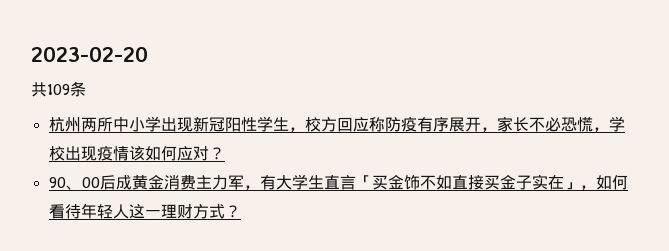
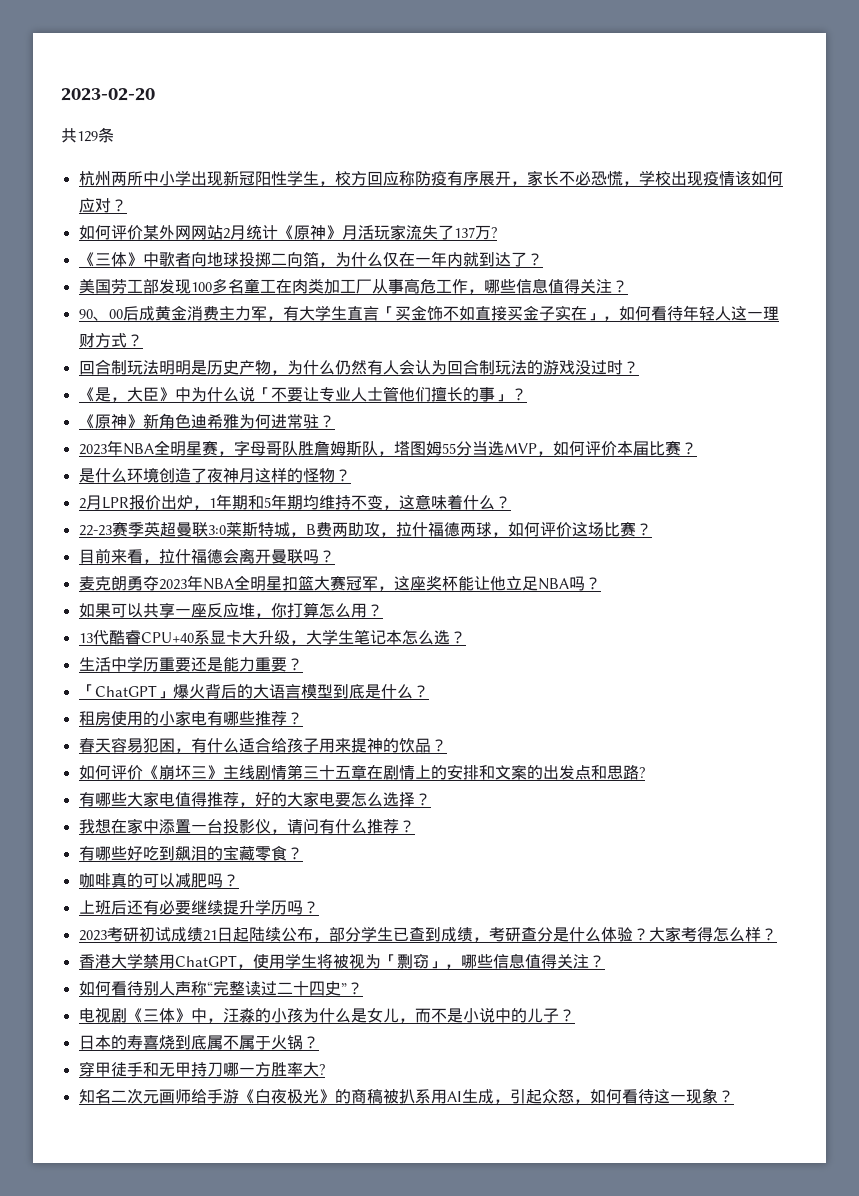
- 共109条
+ 共129条
+ 如何评价某外网网站2月统计《原神》月活玩家流失了137万?
+ 《三体》中歌者向地球投掷二向箔，为什么仅在一年内就到达了？
+ 美国劳工部发现100多名童工在肉类加工厂从事高危工作，哪些信息值得关注？
+ 回合制玩法明明是历史产物，为什么仍然有人会认为回合制玩法的游戏没过时？
+ 《是，大臣》中为什么说「不要让专业人士管他们擅长的事」？
+ 《原神》新角色迪希雅为何进常驻？
+ 2023年NBA全明星赛，字母哥队胜詹姆斯队，塔图姆55分当选MVP，如何评价本届比赛？
+ 是什么环境创造了夜神月这样的怪物？
+ 2月LPR报价出炉，1年期和5年期均维持不变，这意味着什么？
+ 22-23赛季英超曼联3:0莱斯特城，B费两助攻，拉什福德两球，如何评价这场比赛？
+ 目前来看，拉什福德会离开曼联吗？
+ 麦克朗勇夺2023年NBA全明星扣篮大赛冠军，这座奖杯能让他立足NBA吗？
+ 如果可以共享一座反应堆，你打算怎么用？
+ 13代酷睿CPU+40系显卡大升级，大学生笔记本怎么选？
+ 生活中学历重要还是能力重要？
+ 「ChatGPT」爆火背后的大语言模型到底是什么？
+ 租房使用的小家电有哪些推荐？
+ 春天容易犯困，有什么适合给孩子用来提神的饮品？
+ 如何评价《崩坏三》主线剧情第三十五章在剧情上的安排和文案的出发点和思路?
+ 有哪些大家电值得推荐，好的大家电要怎么选择？
+ 我想在家中添置一台投影仪，请问有什么推荐？
+ 有哪些好吃到飙泪的宝藏零食？
+ 咖啡真的可以减肥吗？
+ 上班后还有必要继续提升学历吗？
+ 2023考研初试成绩21日起陆续公布，部分学生已查到成绩，考研查分是什么体验？大家考得怎么样？
+ 香港大学禁用ChatGPT，使用学生将被视为「剽窃」，哪些信息值得关注？
+ 如何看待别人声称“完整读过二十四史”？
+ 电视剧《三体》中，汪淼的小孩为什么是女儿，而不是小说中的儿子？
+ 日本的寿喜烧到底属不属于火锅？
+ 穿甲徒手和无甲持刀哪一方胜率大?
+ 知名二次元画师给手游《白夜极光》的商稿被扒系用AI生成，引起众怒，如何看待这一现象？

